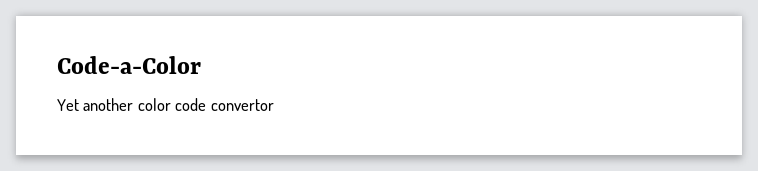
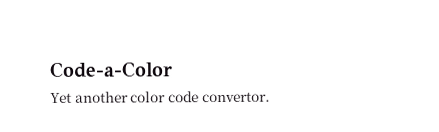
- Yet another color code convertor
+ Yet another color code convertor.

